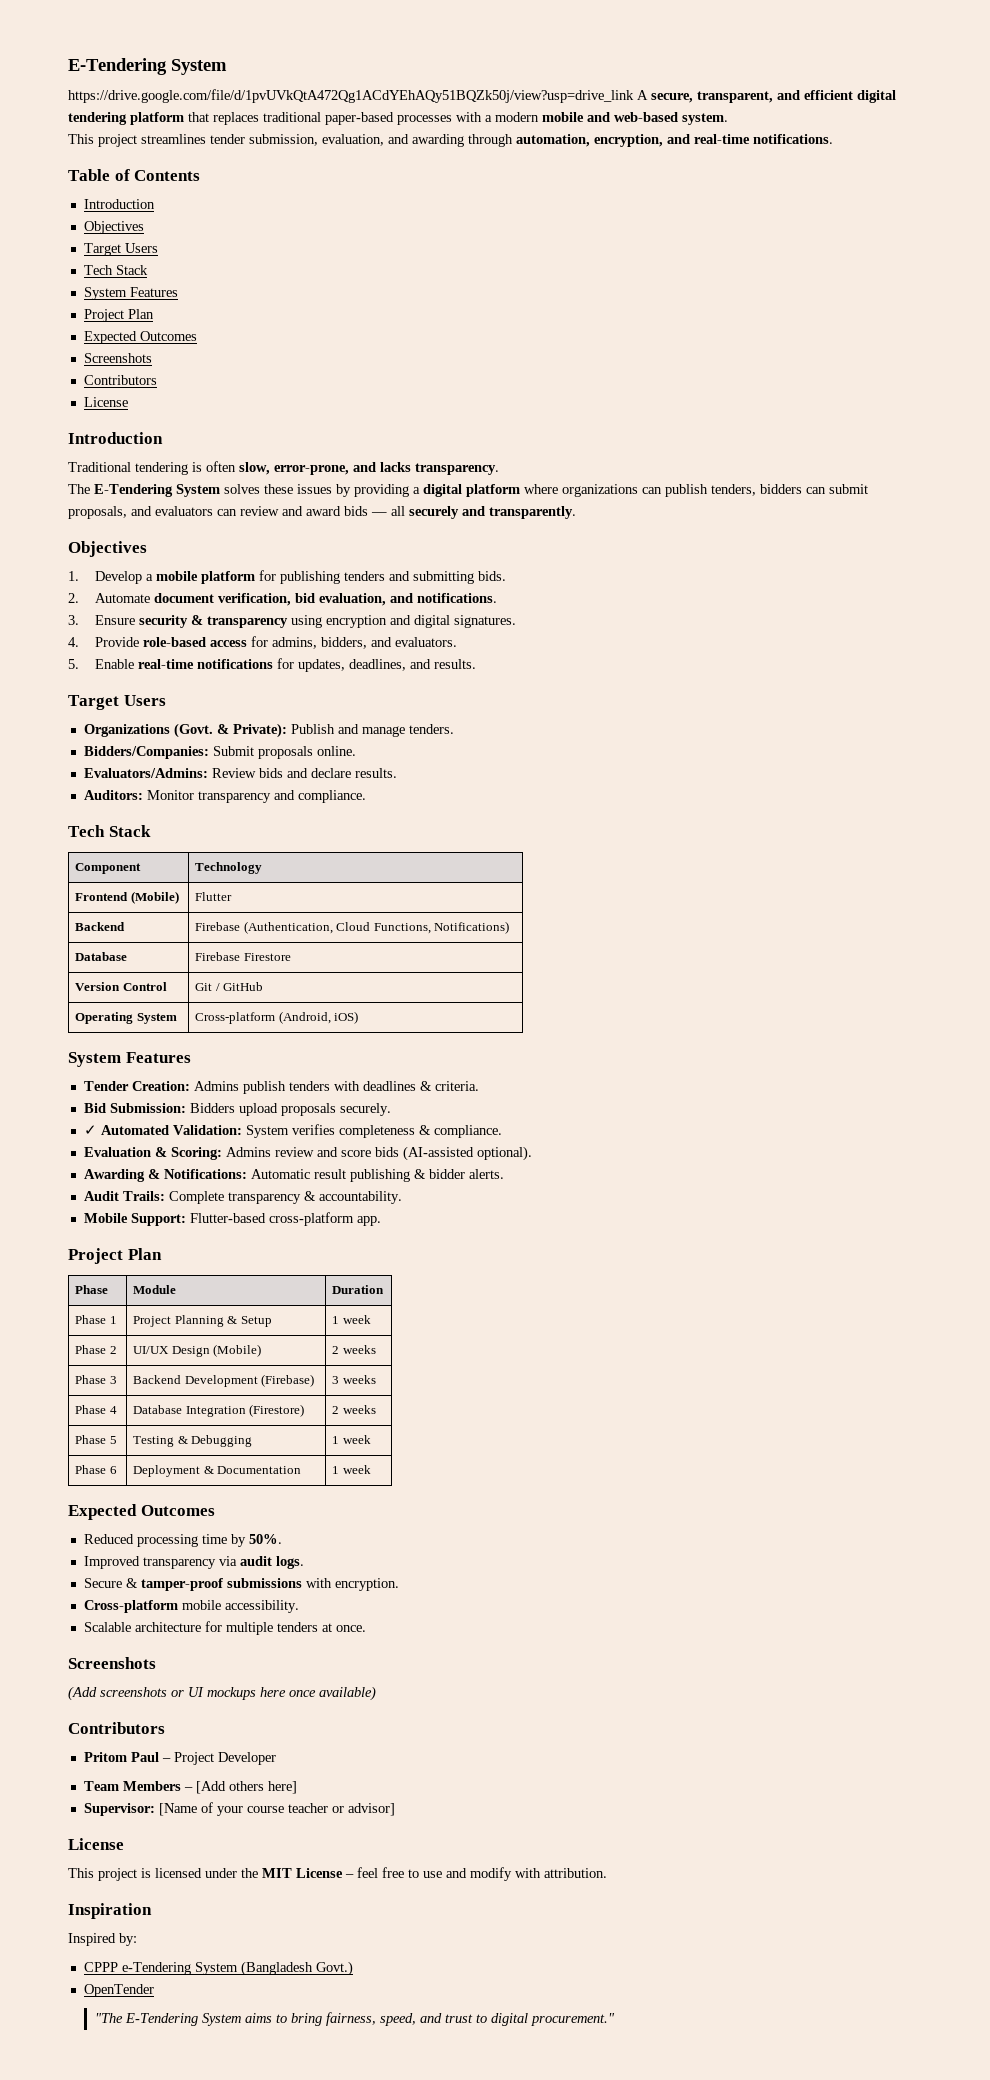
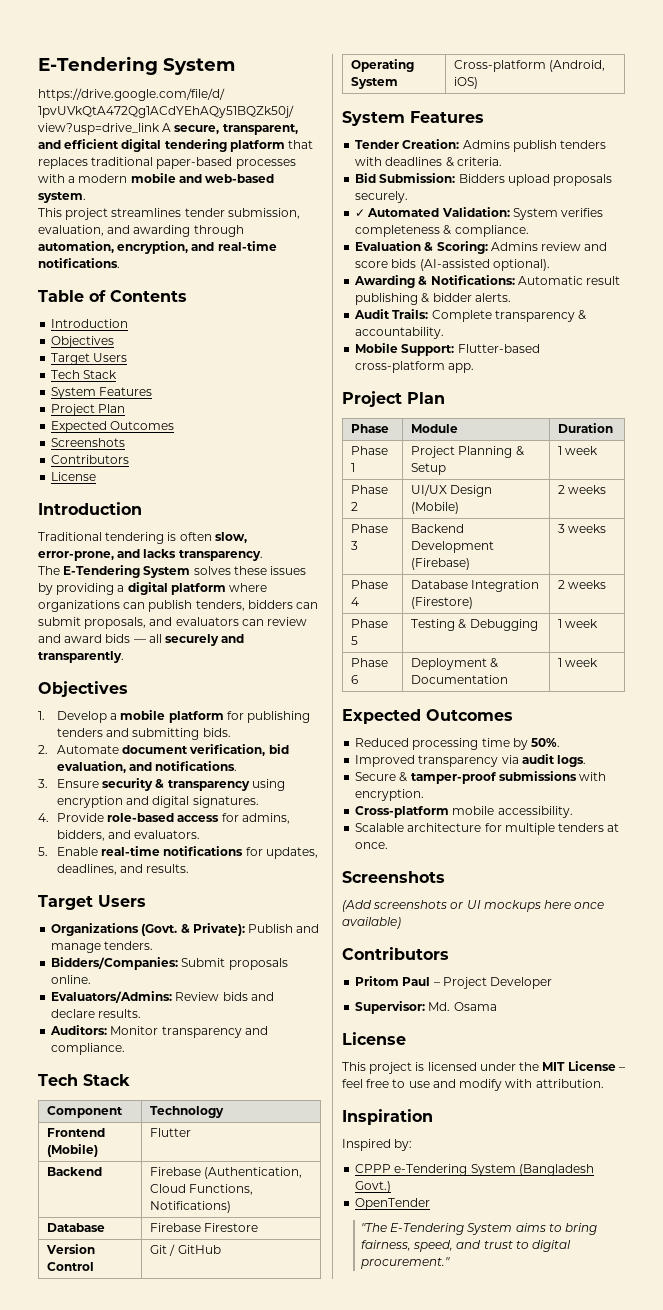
- Team Members – [Add others here]
- Supervisor: [Name of your course teacher or advisor]
+ Supervisor: Md. Osama

